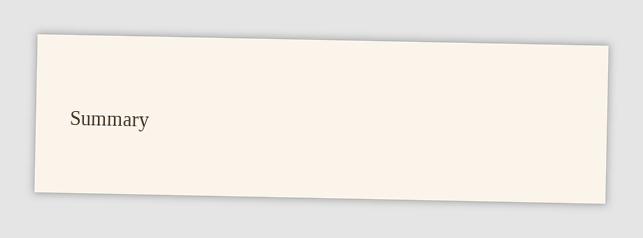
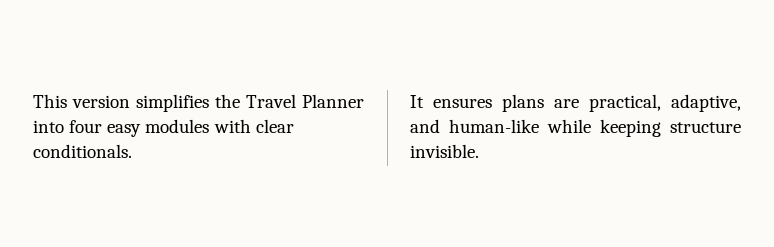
- Summary
+ This version simplifies the Travel Planner into four easy modules with clear conditionals.
+ It ensures plans are practical, adaptive, and human-like while keeping structure invisible.

